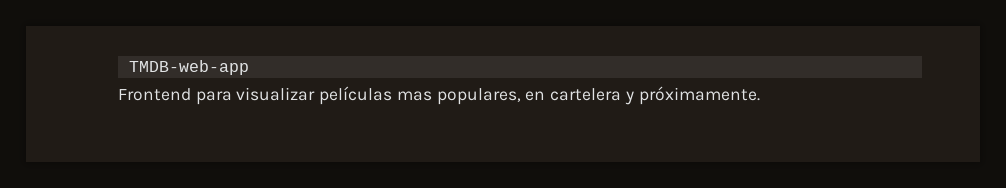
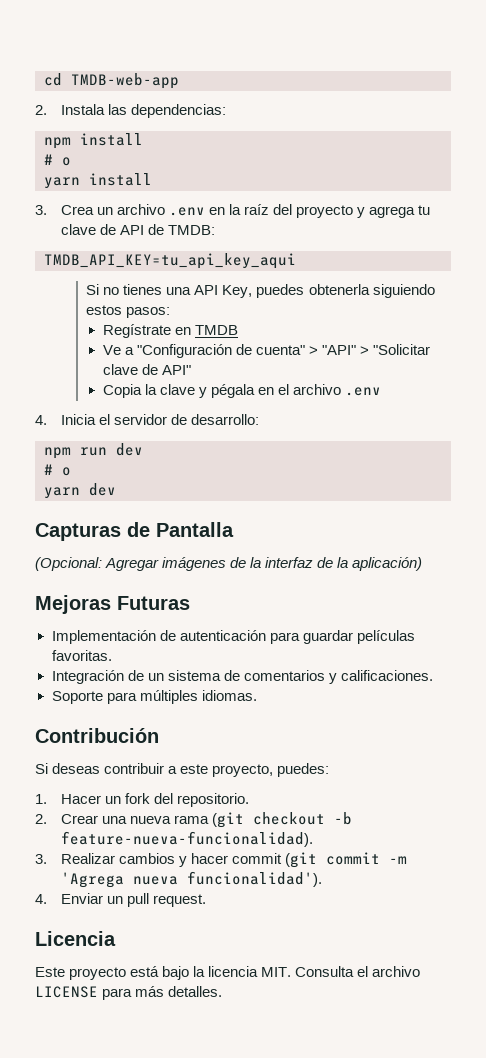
- TMDB-web-app
+ cd TMDB-web-app
- Frontend para visualizar películas mas populares, en cartelera y próximamente.
+ 2. Instala las dependencias:
+ npm install
+ # o
+ yarn install
+ 3. Crea un archivo .env en la raíz del proyecto y agrega tu clave de API de TMDB:
+ TMDB_API_KEY=tu_api_key_aqui
+ Si no tienes una API Key, puedes obtenerla siguiendo estos pasos:
+ Regístrate en TMDB
+ Ve a "Configuración de cuenta" > "API" > "Solicitar clave de API"
+ Copia la clave y pégala en el archivo .env
+ 4. Inicia el servidor de desarrollo:
+ npm run dev
+ # o
+ yarn dev
+ Capturas de Pantalla
+ (Opcional: Agregar imágenes de la interfaz de la aplicación)
+ Mejoras Futuras
+ Implementación de autenticación para guardar películas favoritas.
+ Integración de un sistema de comentarios y calificaciones.
+ Soporte para múltiples idiomas.
+ Contribución
+ Si deseas contribuir a este proyecto, puedes:
+ 1. Hacer un fork del repositorio.
+ 2. Crear una nueva rama (git checkout -b feature-nueva-funcionalidad).
+ 3. Realizar cambios y hacer commit (git commit -m 'Agrega nueva funcionalidad').
+ 4. Enviar un pull request.
+ Licencia
+ Este proyecto está bajo la licencia MIT. Consulta el archivo LICENSE para más detalles.

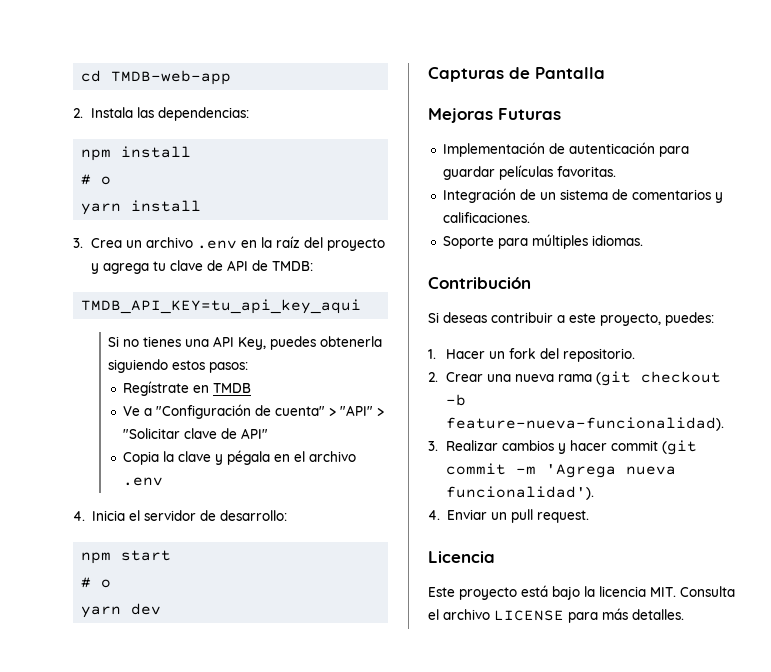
- npm run dev
+ npm start
- (Opcional: Agregar imágenes de la interfaz de la aplicación)

